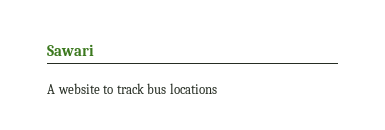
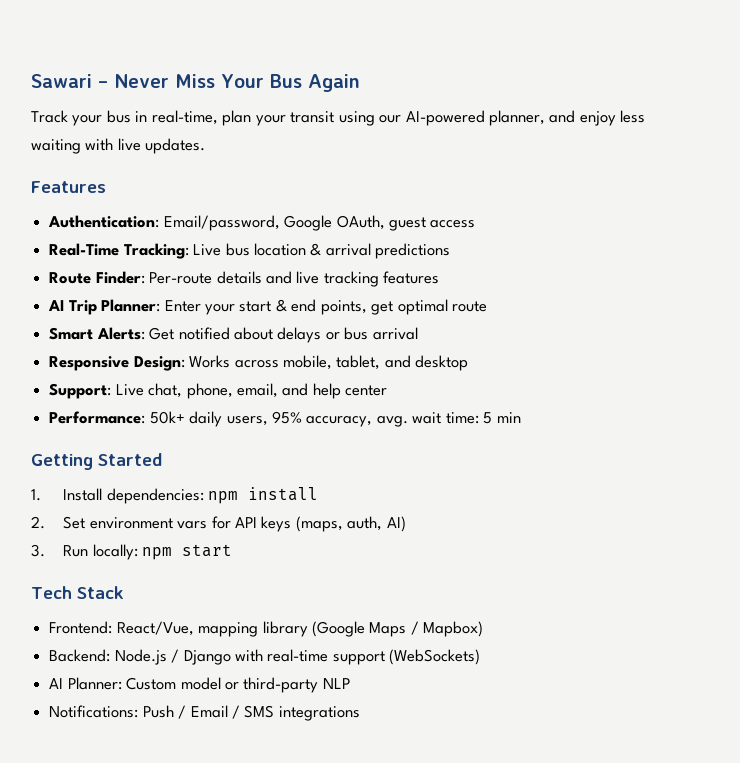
- Sawari
- A website to track bus locations
+ Sawari – Never Miss Your Bus Again
+ Track your bus in real-time, plan your transit using our AI-powered planner, and enjoy less waiting with live updates.
+ Features
+ Authentication: Email/password, Google OAuth, guest access
+ Real-Time Tracking: Live bus location & arrival predictions
+ Route Finder: Per-route details and live tracking features
+ AI Trip Planner: Enter your start & end points, get optimal route
+ Smart Alerts: Get notified about delays or bus arrival
+ Responsive Design: Works across mobile, tablet, and desktop
+ Support: Live chat, phone, email, and help center
+ Performance: 50k+ daily users, 95% accuracy, avg. wait time: 5 min
+ Getting Started
+ 1. Install dependencies: npm install
+ 2. Set environment vars for API keys (maps, auth, AI)
+ 3. Run locally: npm start
+ Tech Stack
+ Frontend: React/Vue, mapping library (Google Maps / Mapbox)
+ Backend: Node.js / Django with real-time support (WebSockets)
+ AI Planner: Custom model or third-party NLP
+ Notifications: Push / Email / SMS integrations

